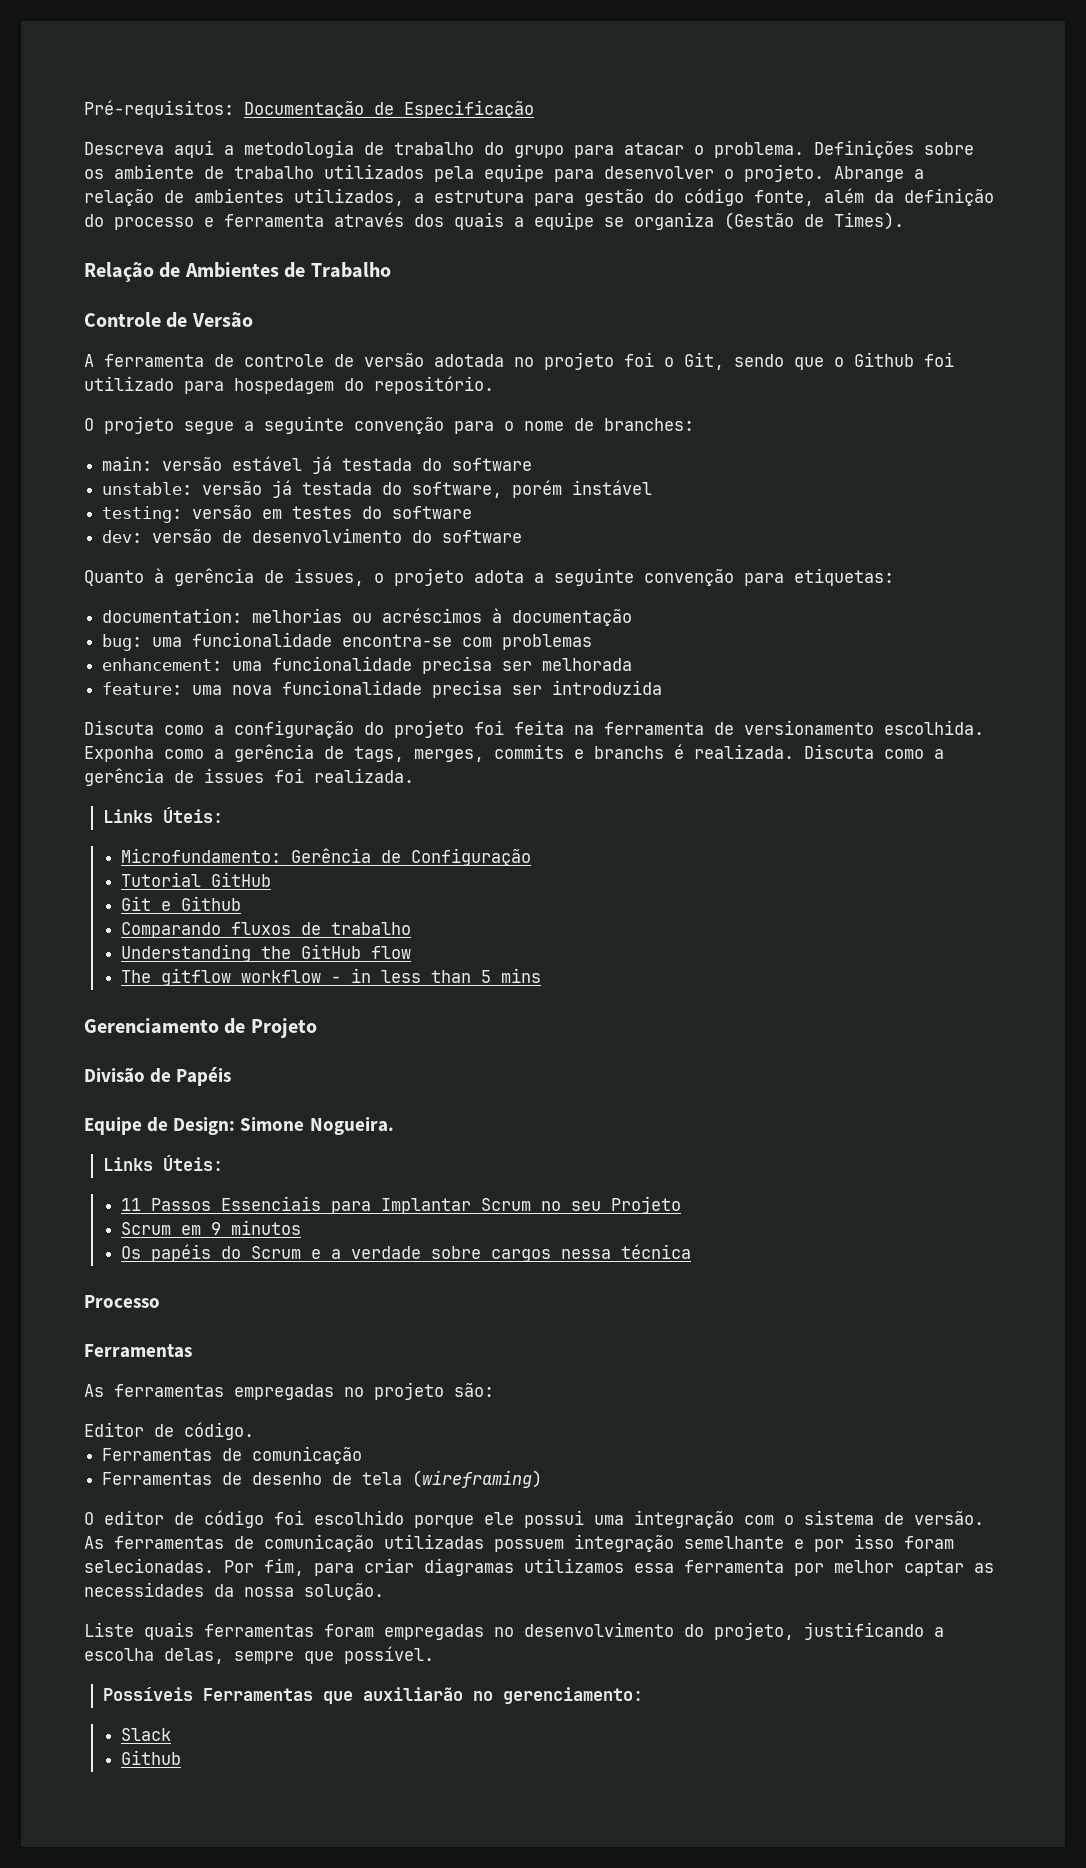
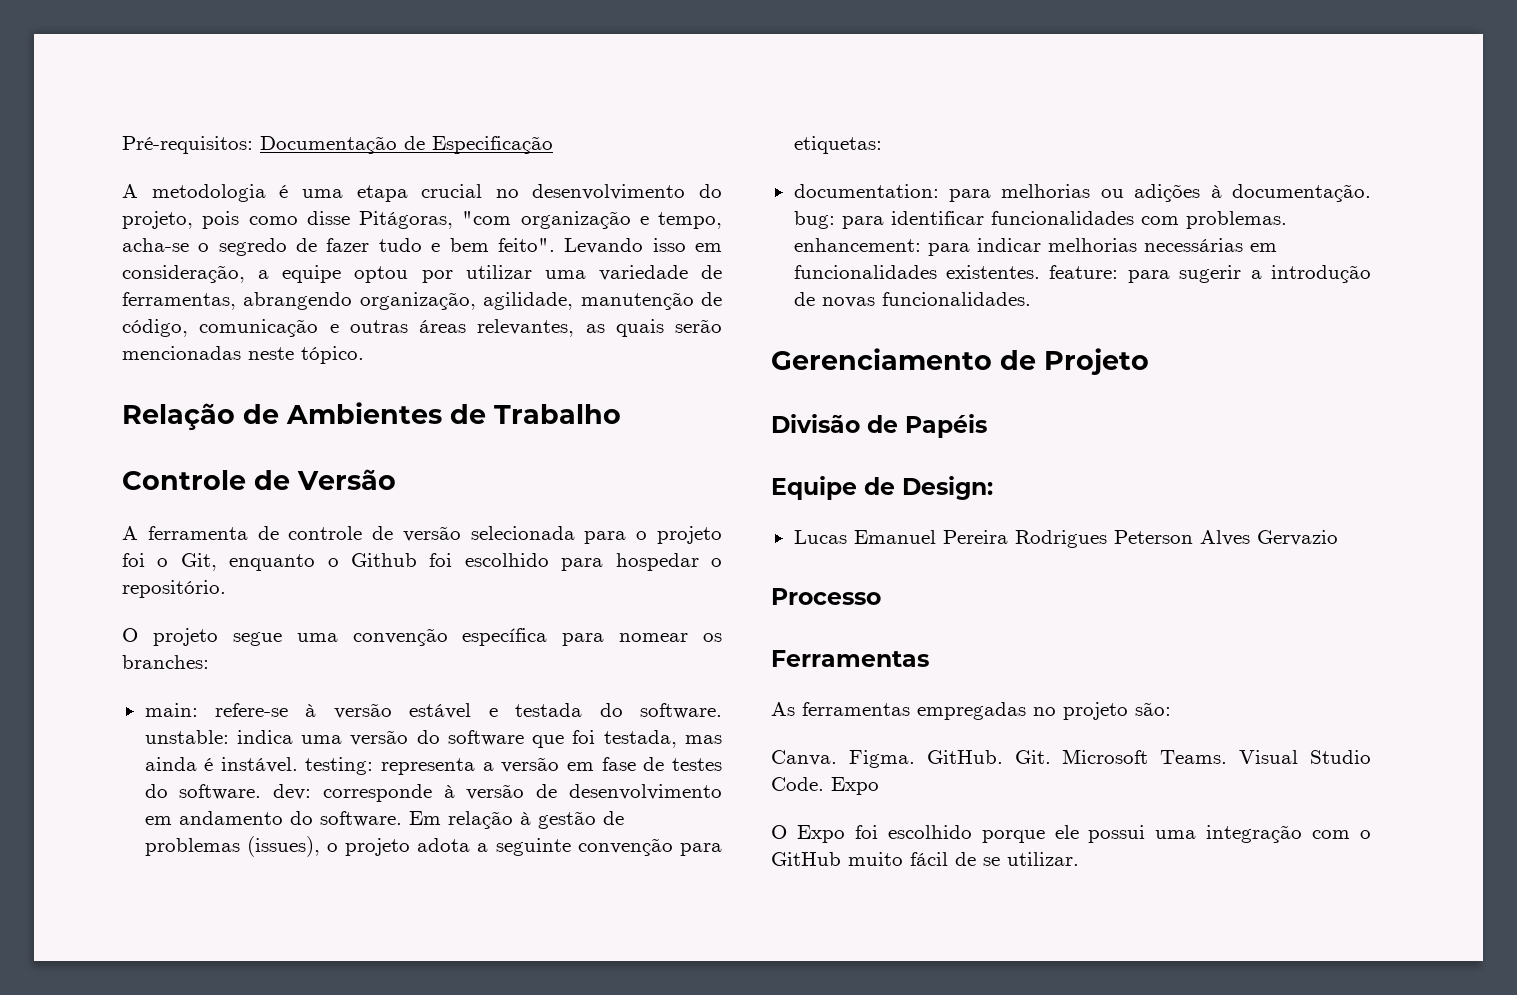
- Descreva aqui a metodologia de trabalho do grupo para atacar o problema. Definições sobre os ambiente de trabalho utilizados pela equipe para desenvolver o projeto. Abrange a relação de ambientes utilizados, a estrutura para gestão do código fonte, além da definição do processo e ferramenta através dos quais a equipe se organiza (Gestão de Times).
+ A metodologia é uma etapa crucial no desenvolvimento do projeto, pois como disse Pitágoras, "com organização e tempo, acha-se o segredo de fazer tudo e bem feito". Levando isso em consideração, a equipe optou por utilizar uma variedade de ferramentas, abrangendo organização, agilidade, manutenção de código, comunicação e outras áreas relevantes, as quais serão mencionadas neste tópico.
- A ferramenta de controle de versão adotada no projeto foi o Git, sendo que o Github foi utilizado para hospedagem do repositório.
+ A ferramenta de controle de versão selecionada para o projeto foi o Git, enquanto o Github foi escolhido para hospedar o repositório.
- O projeto segue a seguinte convenção para o nome de branches:
+ O projeto segue uma convenção específica para nomear os branches:
- main: versão estável já testada do software
- unstable: versão já testada do software, porém instável
- testing: versão em testes do software
- dev: versão de desenvolvimento do software
- Quanto à gerência de issues, o projeto adota a seguinte convenção para etiquetas:
+ main: refere-se à versão estável e testada do software. unstable: indica uma versão do software que foi testada, mas ainda é instável. testing: representa a versão em fase de testes do software. dev: corresponde à versão de desenvolvimento em andamento do software. Em relação à gestão de problemas (issues), o projeto adota a seguinte convenção para etiquetas:
- documentation: melhorias ou acréscimos à documentação
- bug: uma funcionalidade encontra-se com problemas
- enhancement: uma funcionalidade precisa ser melhorada
- feature: uma nova funcionalidade precisa ser introduzida
- Discuta como a configuração do projeto foi feita na ferramenta de versionamento escolhida. Exponha como a gerência de tags, merges, commits e branchs é realizada. Discuta como a gerência de issues foi realizada.
- Links Úteis:
- Microfundamento: Gerência de Configuração
- Tutorial GitHub
- Git e Github
- Comparando fluxos de trabalho
- Understanding the GitHub flow
- The gitflow workflow - in less than 5 mins
+ documentation: para melhorias ou adições à documentação. bug: para identificar funcionalidades com problemas. enhancement: para indicar melhorias necessárias em funcionalidades existentes. feature: para sugerir a introdução de novas funcionalidades.
- Equipe de Design: Simone Nogueira.
- Links Úteis:
- 11 Passos Essenciais para Implantar Scrum no seu Projeto
- Scrum em 9 minutos
- Os papéis do Scrum e a verdade sobre cargos nessa técnica
+ Equipe de Design:
+ Lucas Emanuel Pereira Rodrigues Peterson Alves Gervazio
- Editor de código.
- Ferramentas de comunicação
- Ferramentas de desenho de tela (wireframing)
- O editor de código foi escolhido porque ele possui uma integração com o sistema de versão. As ferramentas de comunicação utilizadas possuem integração semelhante e por isso foram selecionadas. Por fim, para criar diagramas utilizamos essa ferramenta por melhor captar as necessidades da nossa solução.
- Liste quais ferramentas foram empregadas no desenvolvimento do projeto, justificando a escolha delas, sempre que possível.
- Possíveis Ferramentas que auxiliarão no gerenciamento:
- Slack
- Github
+ Canva. Figma. GitHub. Git. Microsoft Teams. Visual Studio Code. Expo
+ O Expo foi escolhido porque ele possui uma integração com o GitHub muito fácil de se utilizar.

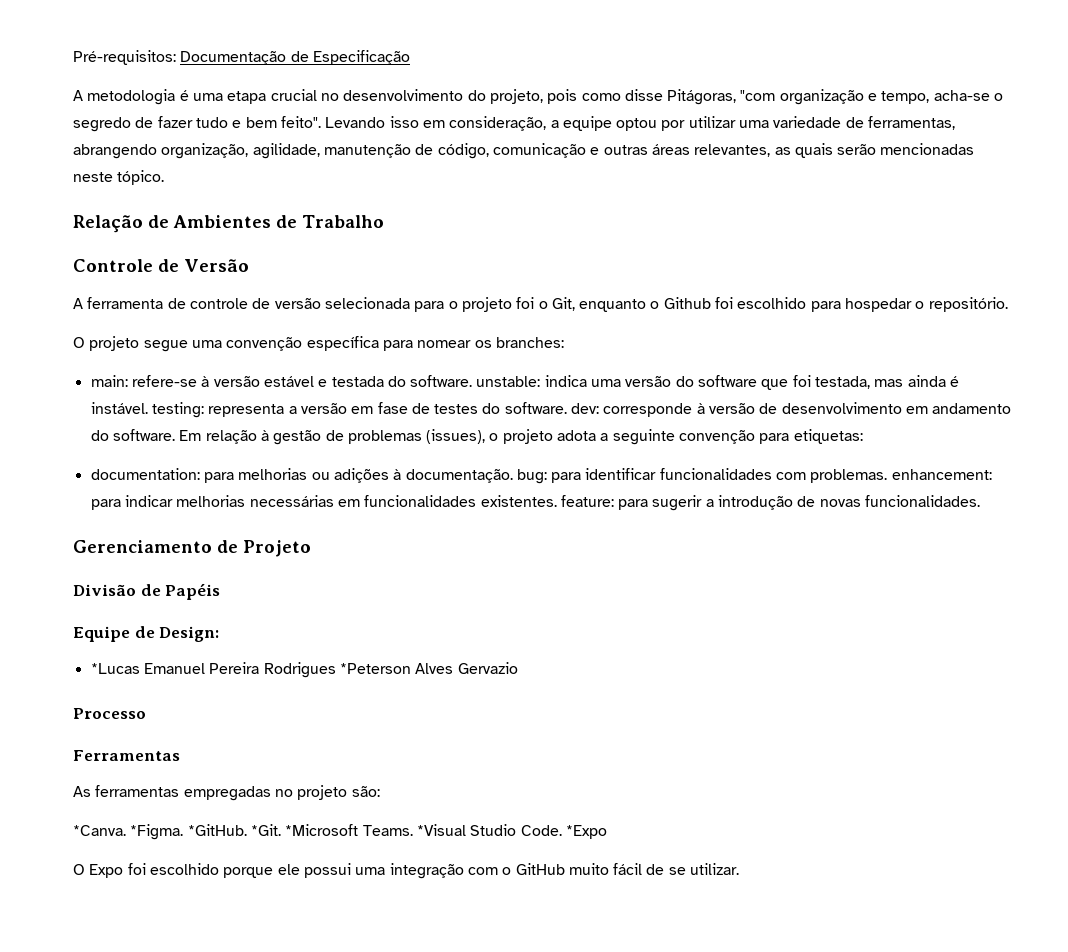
- Lucas Emanuel Pereira Rodrigues Peterson Alves Gervazio
+ *Lucas Emanuel Pereira Rodrigues *Peterson Alves Gervazio
- Canva. Figma. GitHub. Git. Microsoft Teams. Visual Studio Code. Expo
+ *Canva. *Figma. *GitHub. *Git. *Microsoft Teams. *Visual Studio Code. *Expo

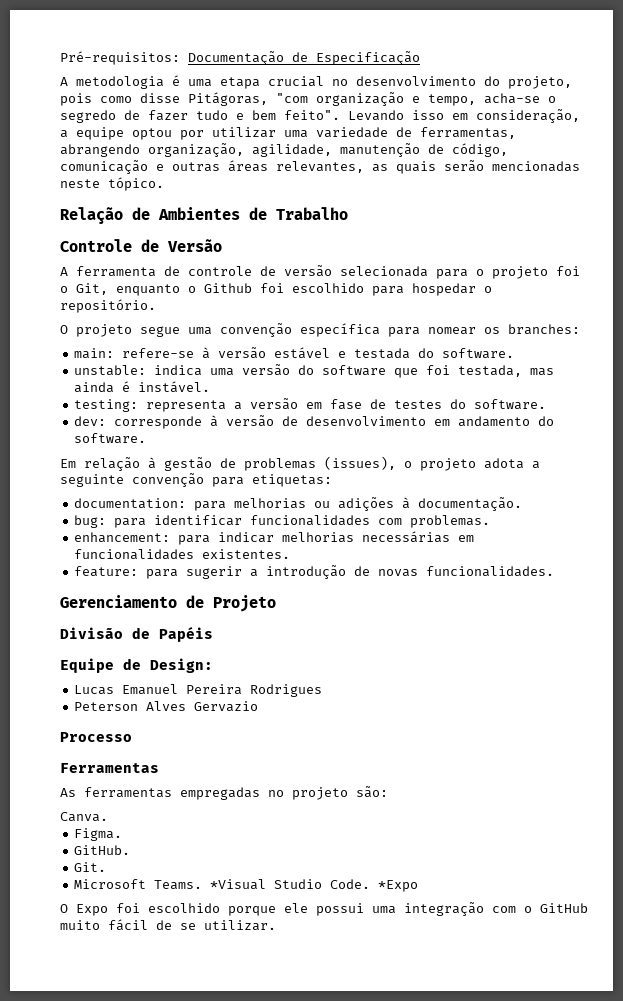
- main: refere-se à versão estável e testada do software. unstable: indica uma versão do software que foi testada, mas ainda é instável. testing: representa a versão em fase de testes do software. dev: corresponde à versão de desenvolvimento em andamento do software. Em relação à gestão de problemas (issues), o projeto adota a seguinte convenção para etiquetas:
+ main: refere-se à versão estável e testada do software.
+ unstable: indica uma versão do software que foi testada, mas ainda é instável.
+ testing: representa a versão em fase de testes do software.
+ dev: corresponde à versão de desenvolvimento em andamento do software.
+ Em relação à gestão de problemas (issues), o projeto adota a seguinte convenção para etiquetas:
- documentation: para melhorias ou adições à documentação. bug: para identificar funcionalidades com problemas. enhancement: para indicar melhorias necessárias em funcionalidades existentes. feature: para sugerir a introdução de novas funcionalidades.
+ documentation: para melhorias ou adições à documentação.
+ bug: para identificar funcionalidades com problemas.
+ enhancement: para indicar melhorias necessárias em funcionalidades existentes.
+ feature: para sugerir a introdução de novas funcionalidades.
- *Lucas Emanuel Pereira Rodrigues *Peterson Alves Gervazio
+ Lucas Emanuel Pereira Rodrigues
+ Peterson Alves Gervazio
- *Canva. *Figma. *GitHub. *Git. *Microsoft Teams.
+ Canva.
+ Figma.
+ GitHub.
+ Git.
+ Microsoft Teams.

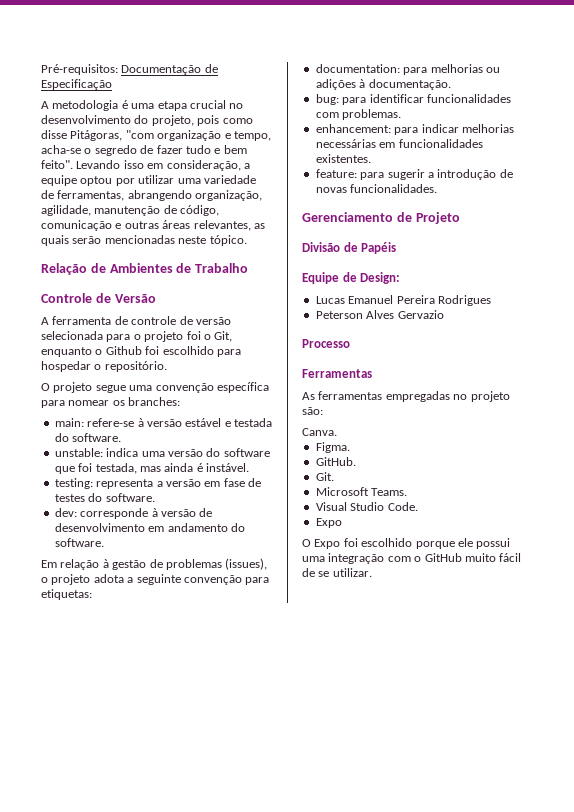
- Microsoft Teams. *Visual Studio Code. *Expo
+ Microsoft Teams.
+ Visual Studio Code.
+ Expo

